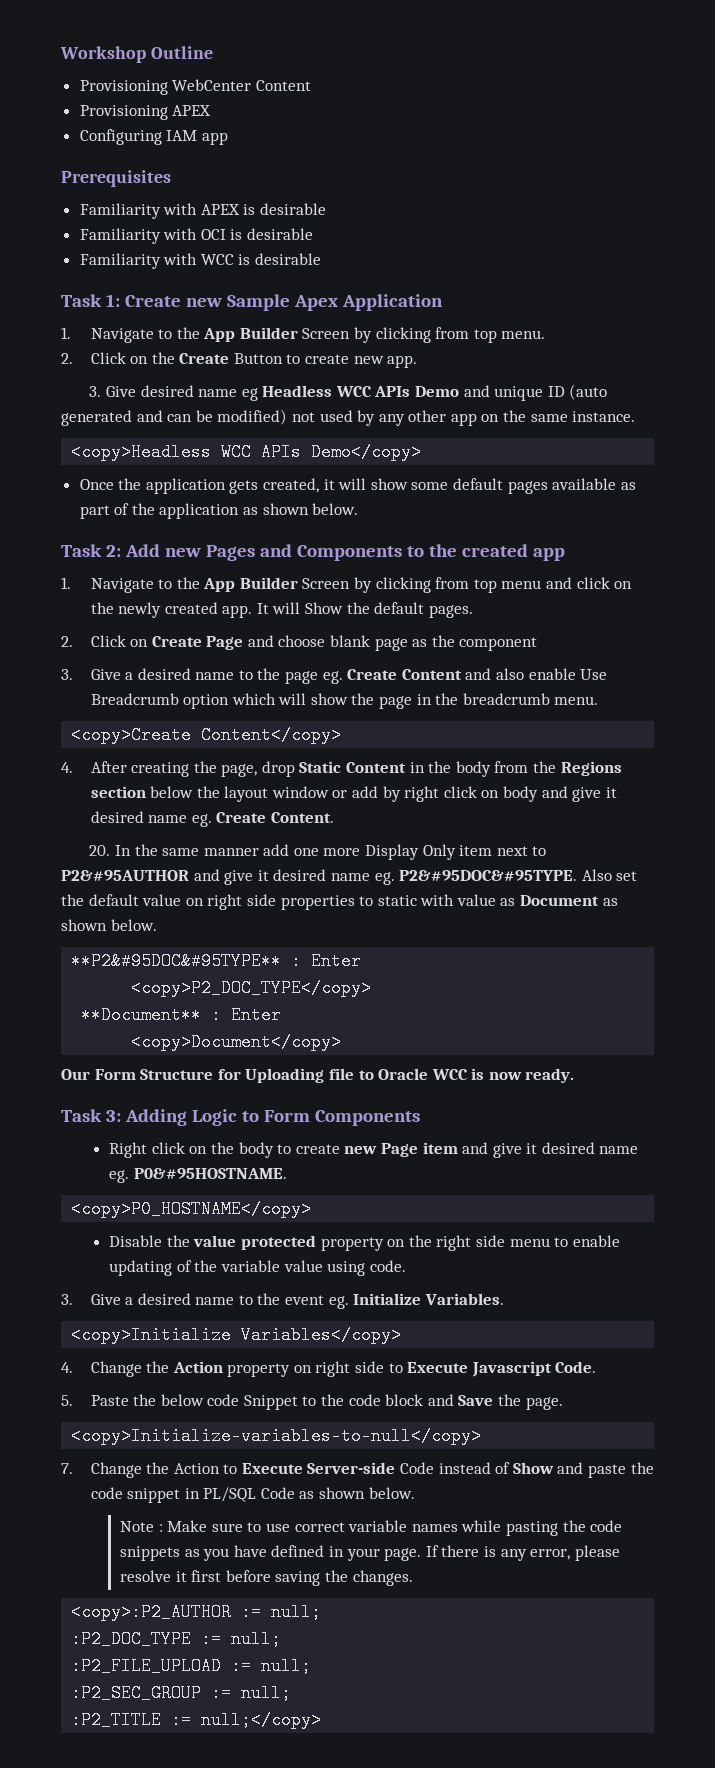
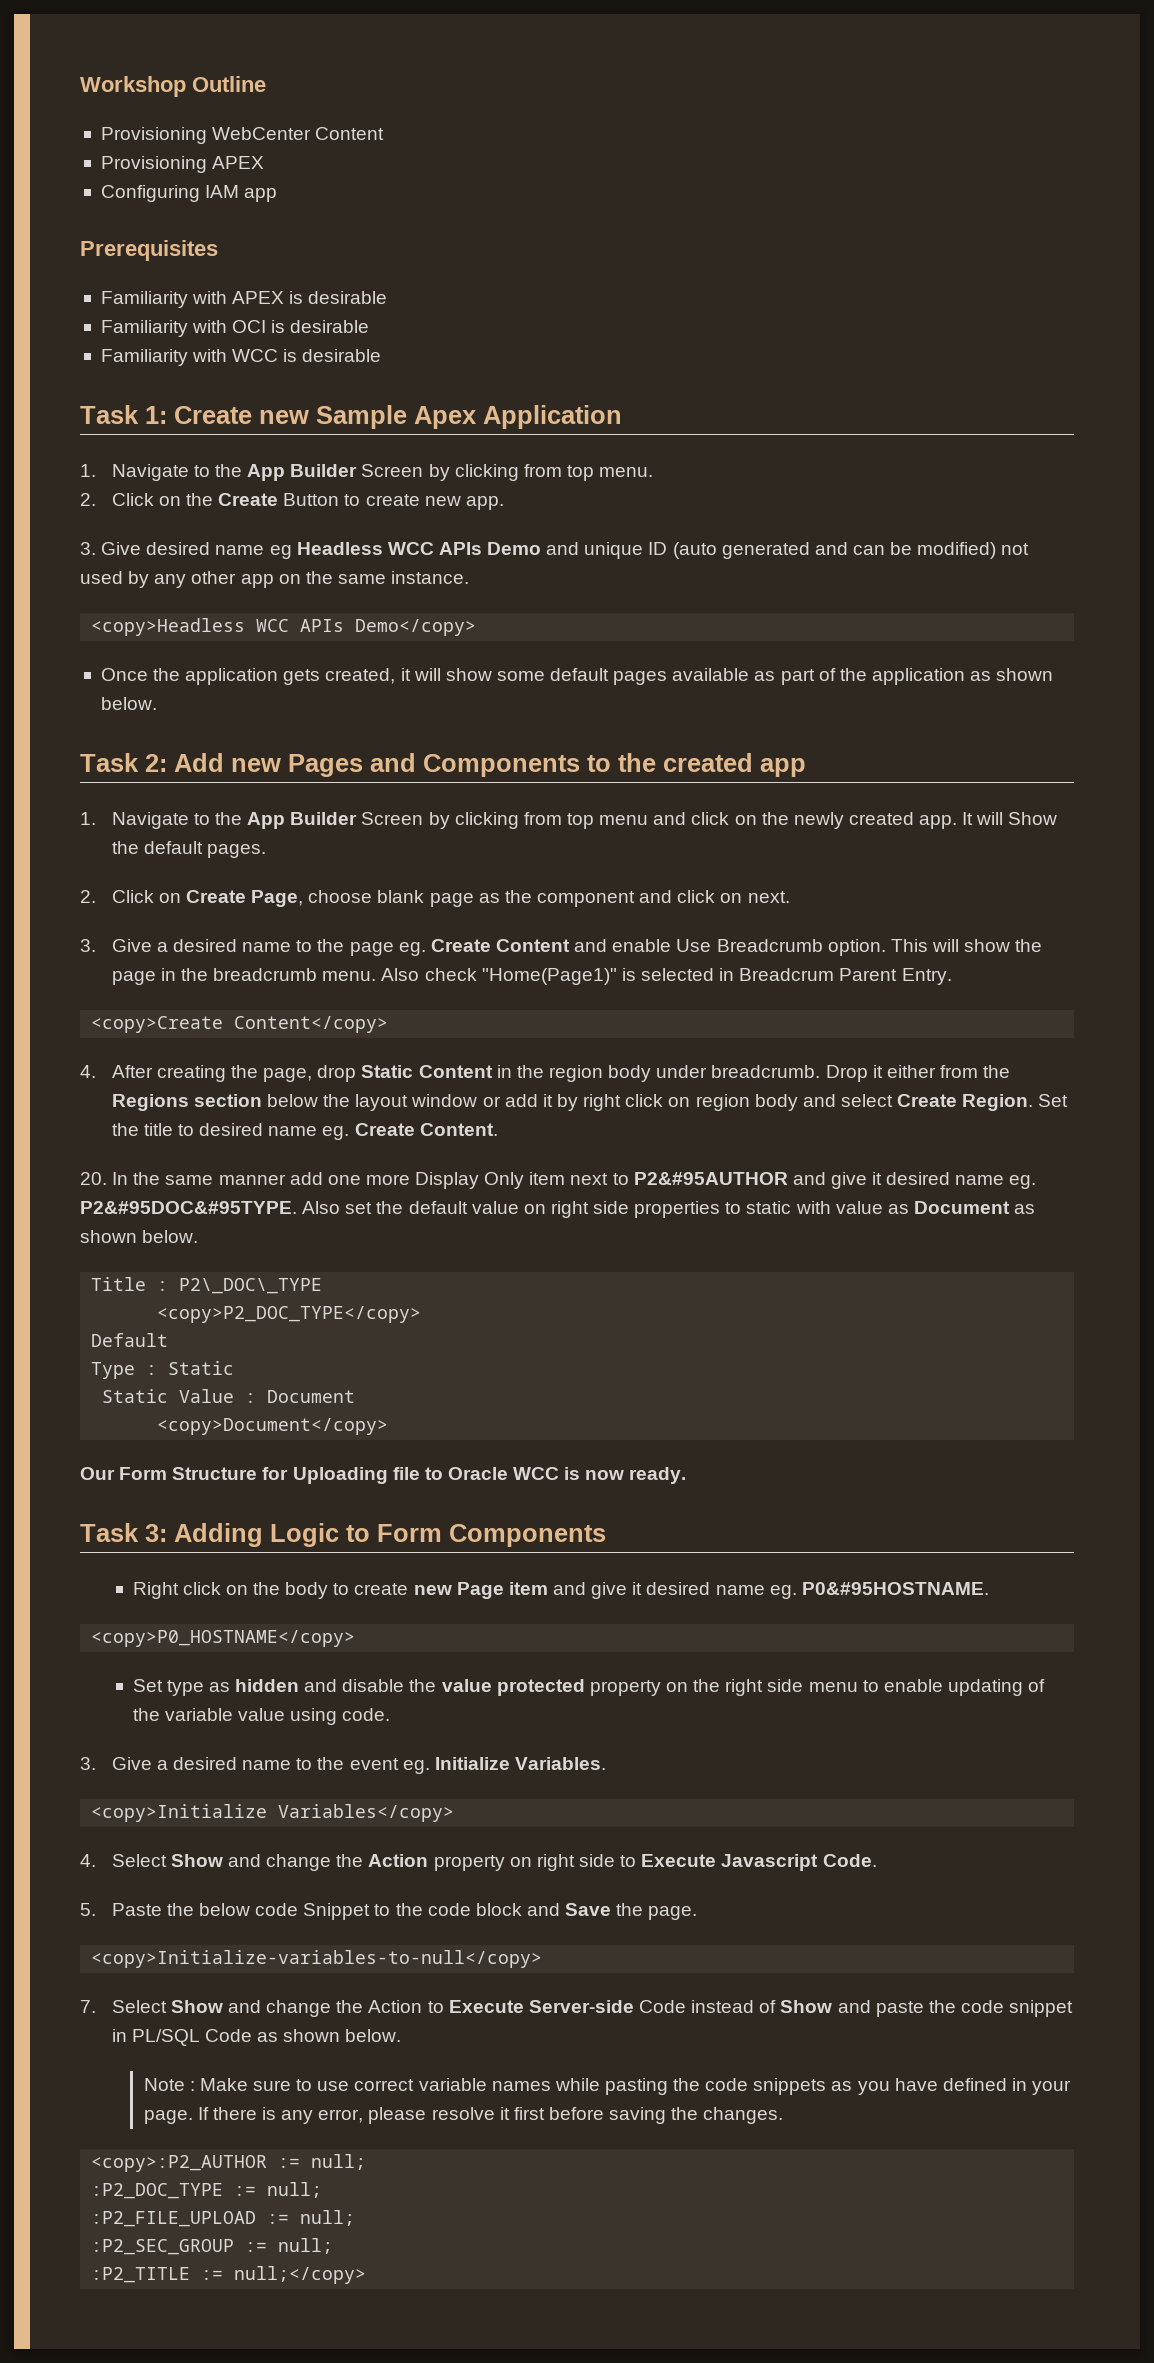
- 2. Click on Create Page and choose blank page as the component
+ 2. Click on Create Page, choose blank page as the component and click on next.
- 3. Give a desired name to the page eg. Create Content and also enable Use Breadcrumb option which will show the page in the breadcrumb menu.
+ 3. Give a desired name to the page eg. Create Content and enable Use Breadcrumb option. This will show the page in the breadcrumb menu. Also check "Home(Page1)" is selected in Breadcrum Parent Entry.
- 4. After creating the page, drop Static Content in the body from the Regions section below the layout window or add by right click on body and give it desired name eg. Create Content.
+ 4. After creating the page, drop Static Content in the region body under breadcrumb. Drop it either from the Regions section below the layout window or add it by right click on region body and select Create Region. Set the title to desired name eg. Create Content.
- **P2&#95DOC&#95TYPE** : Enter
+ Title : P2\_DOC\_TYPE
  <copy>P2_DOC_TYPE</copy>
- **Document** : Enter
+ Default
+ Type : Static
+ Static Value : Document
- Disable the value protected property on the right side menu to enable updating of the variable value using code.
+ Set type as hidden and disable the value protected property on the right side menu to enable updating of the variable value using code.
- 4. Change the Action property on right side to Execute Javascript Code.
+ 4. Select Show and change the Action property on right side to Execute Javascript Code.
- 7. Change the Action to Execute Server-side Code instead of Show and paste the code snippet in PL/SQL Code as shown below.
+ 7. Select Show and change the Action to Execute Server-side Code instead of Show and paste the code snippet in PL/SQL Code as shown below.

